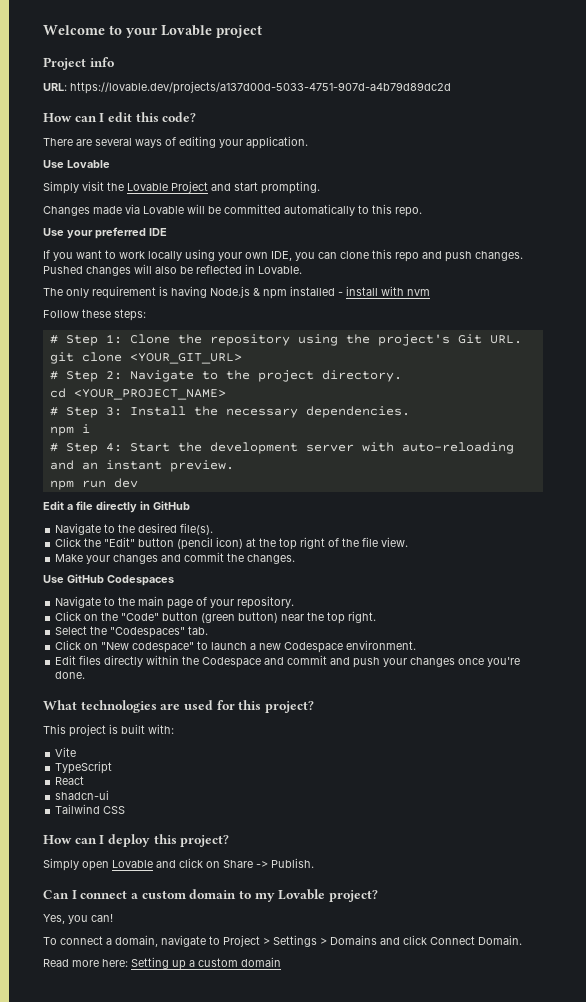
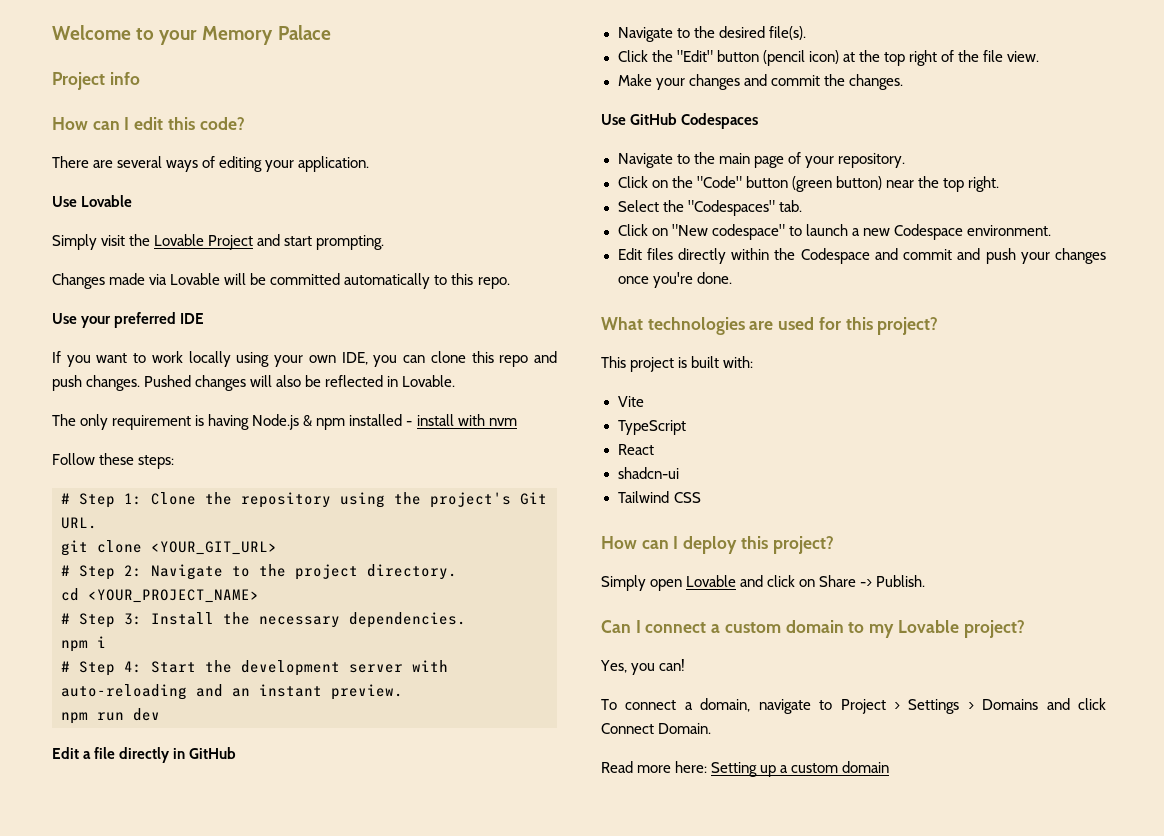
- Welcome to your Lovable project
+ Welcome to your Memory Palace
- URL: https://lovable.dev/projects/a137d00d-5033-4751-907d-a4b79d89dc2d

